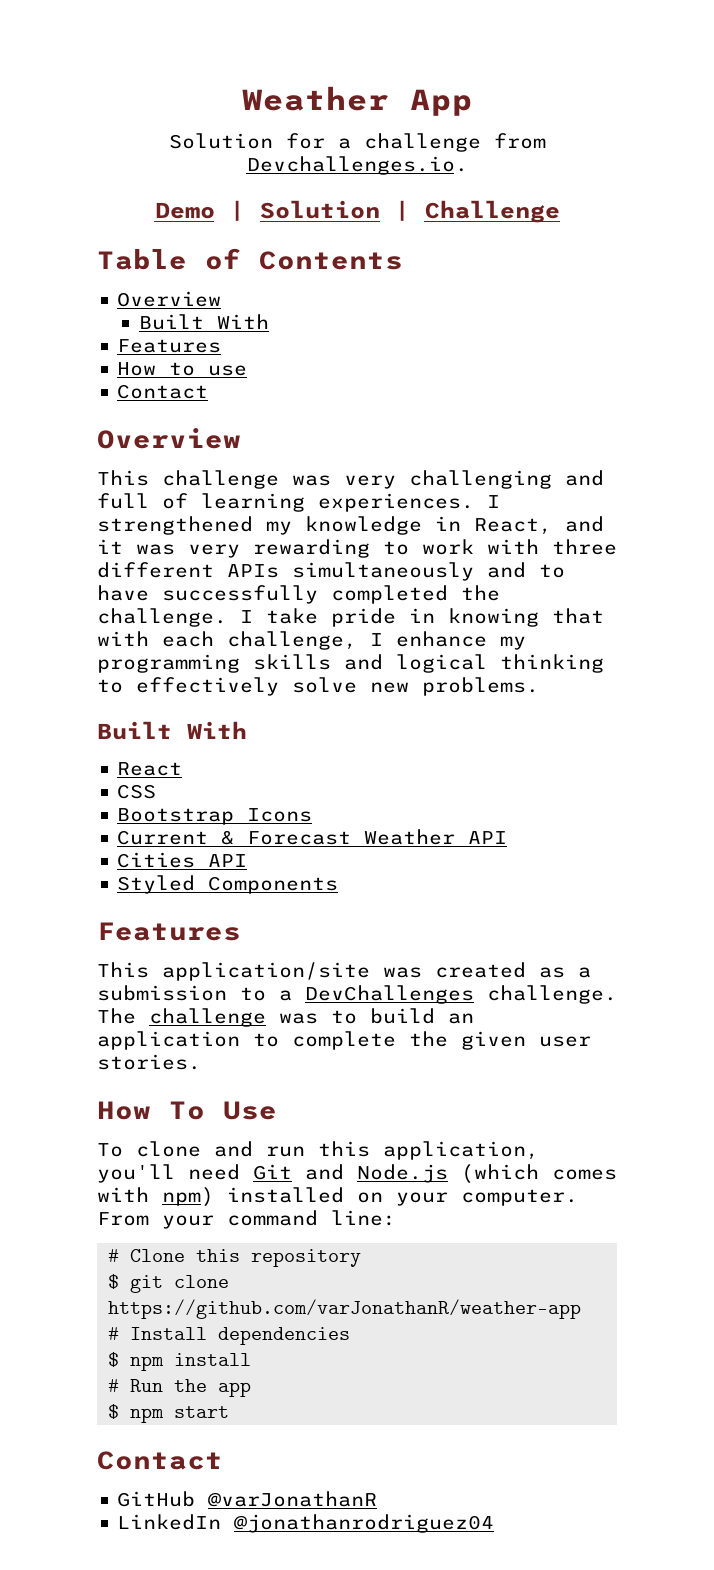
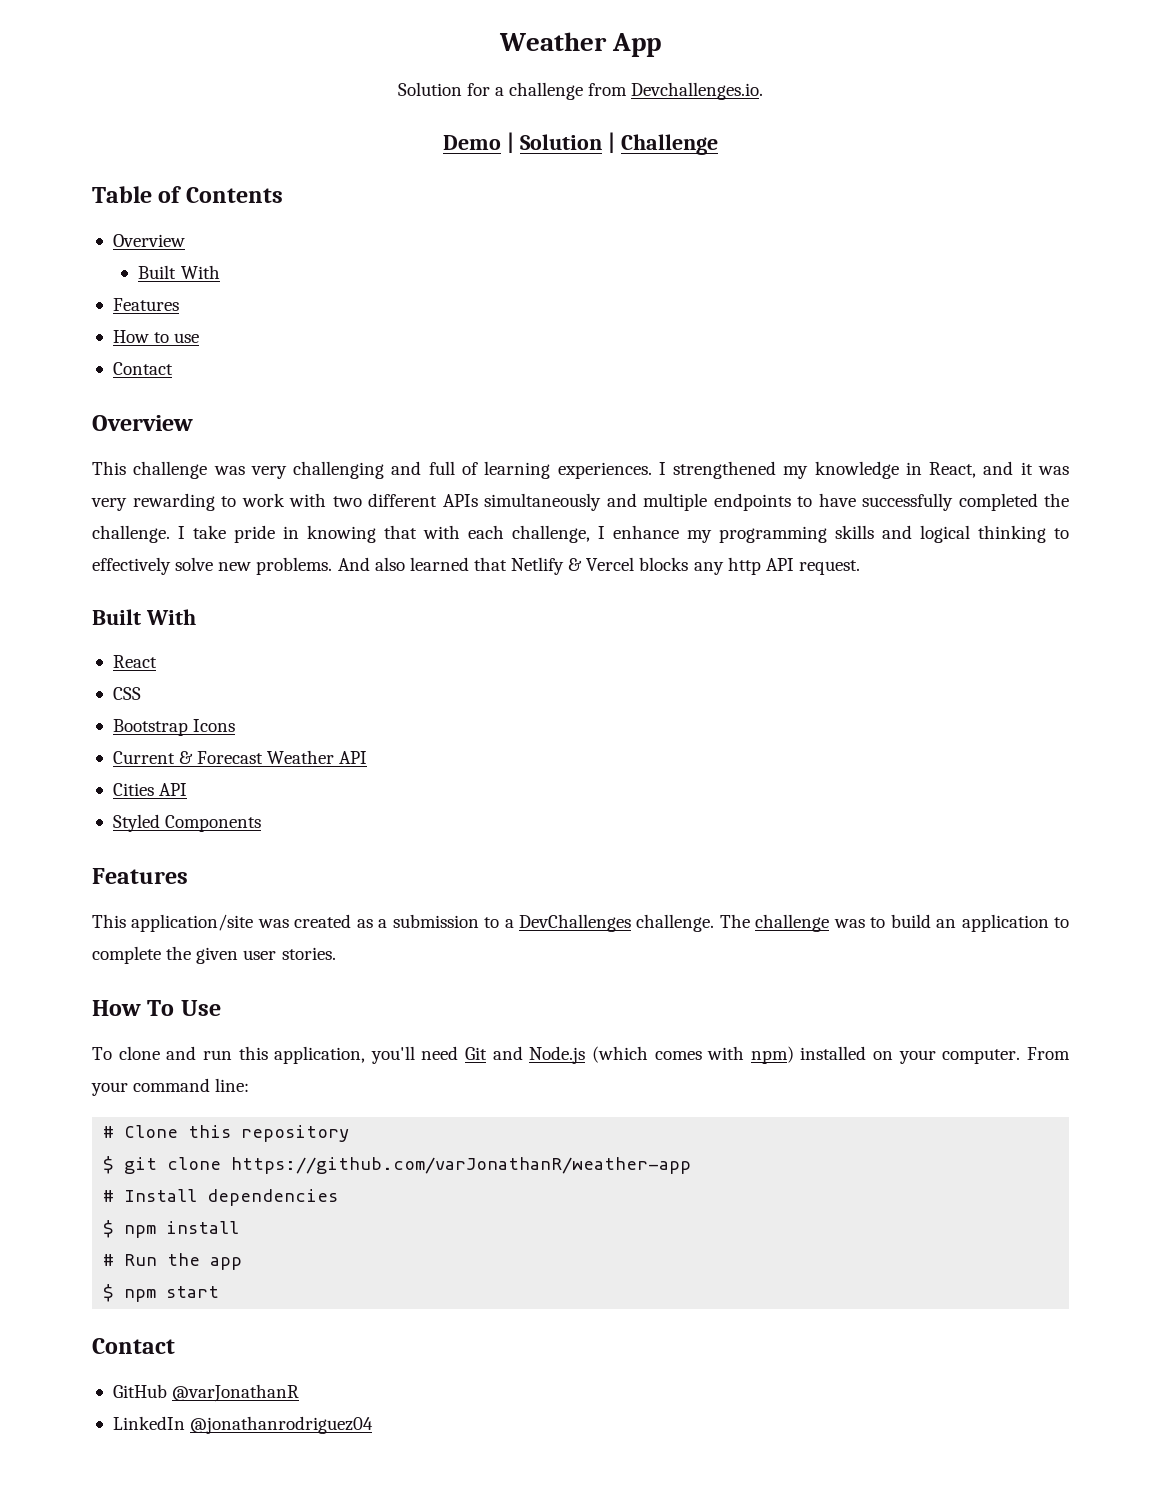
- I strengthened my knowledge in React, and it was very rewarding to work with three different APIs simultaneously and to have successfully completed the challenge.
+ I strengthened my knowledge in React, and it was very rewarding to work with two different APIs simultaneously and multiple endpoints to have successfully completed the challenge.
+ And also learned that Netlify & Vercel blocks any http API request.

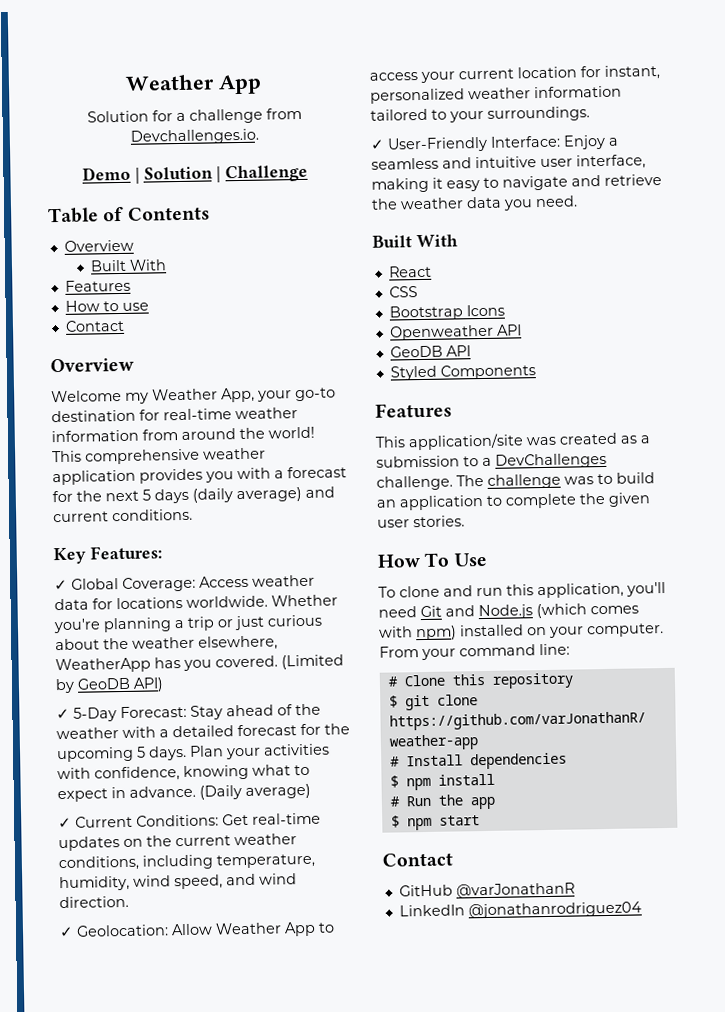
- This challenge was very challenging and full of learning experiences. I strengthened my knowledge in React, and it was very rewarding to work with two different APIs simultaneously and multiple endpoints to have successfully completed the challenge. I take pride in knowing that with each challenge, I enhance my programming skills and logical thinking to effectively solve new problems. And also learned that Netlify & Vercel blocks any http API request.
+ Welcome my Weather App, your go-to destination for real-time weather information from around the world! This comprehensive weather application provides you with a forecast for the next 5 days (daily average) and current conditions.
+ Key Features:
+ ✓ Global Coverage: Access weather data for locations worldwide. Whether you're planning a trip or just curious about the weather elsewhere, WeatherApp has you covered. (Limited by GeoDB API)
+ ✓ 5-Day Forecast: Stay ahead of the weather with a detailed forecast for the upcoming 5 days. Plan your activities with confidence, knowing what to expect in advance. (Daily average)
+ ✓ Current Conditions: Get real-time updates on the current weather conditions, including temperature, humidity, wind speed, and wind direction.
+ ✓ Geolocation: Allow Weather App to access your current location for instant, personalized weather information tailored to your surroundings.
+ ✓ User-Friendly Interface: Enjoy a seamless and intuitive user interface, making it easy to navigate and retrieve the weather data you need.
- Current & Forecast Weather API
- Cities API
+ Openweather API
+ GeoDB API

